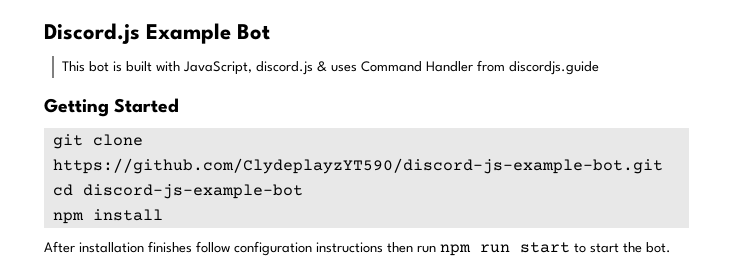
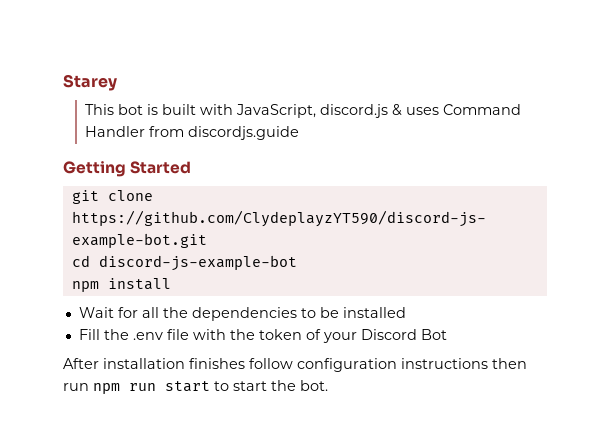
- Discord.js Example Bot
+ Starey
+ Wait for all the dependencies to be installed
+ Fill the .env file with the token of your Discord Bot

